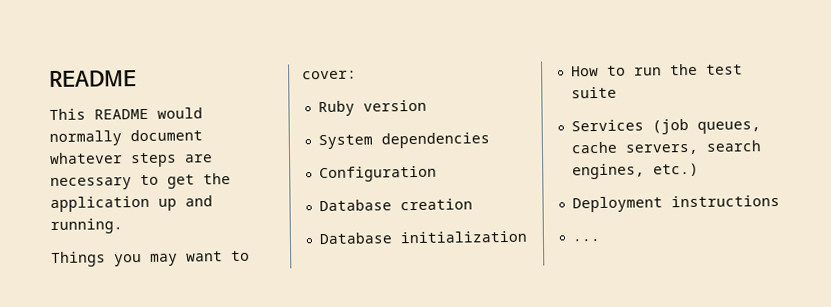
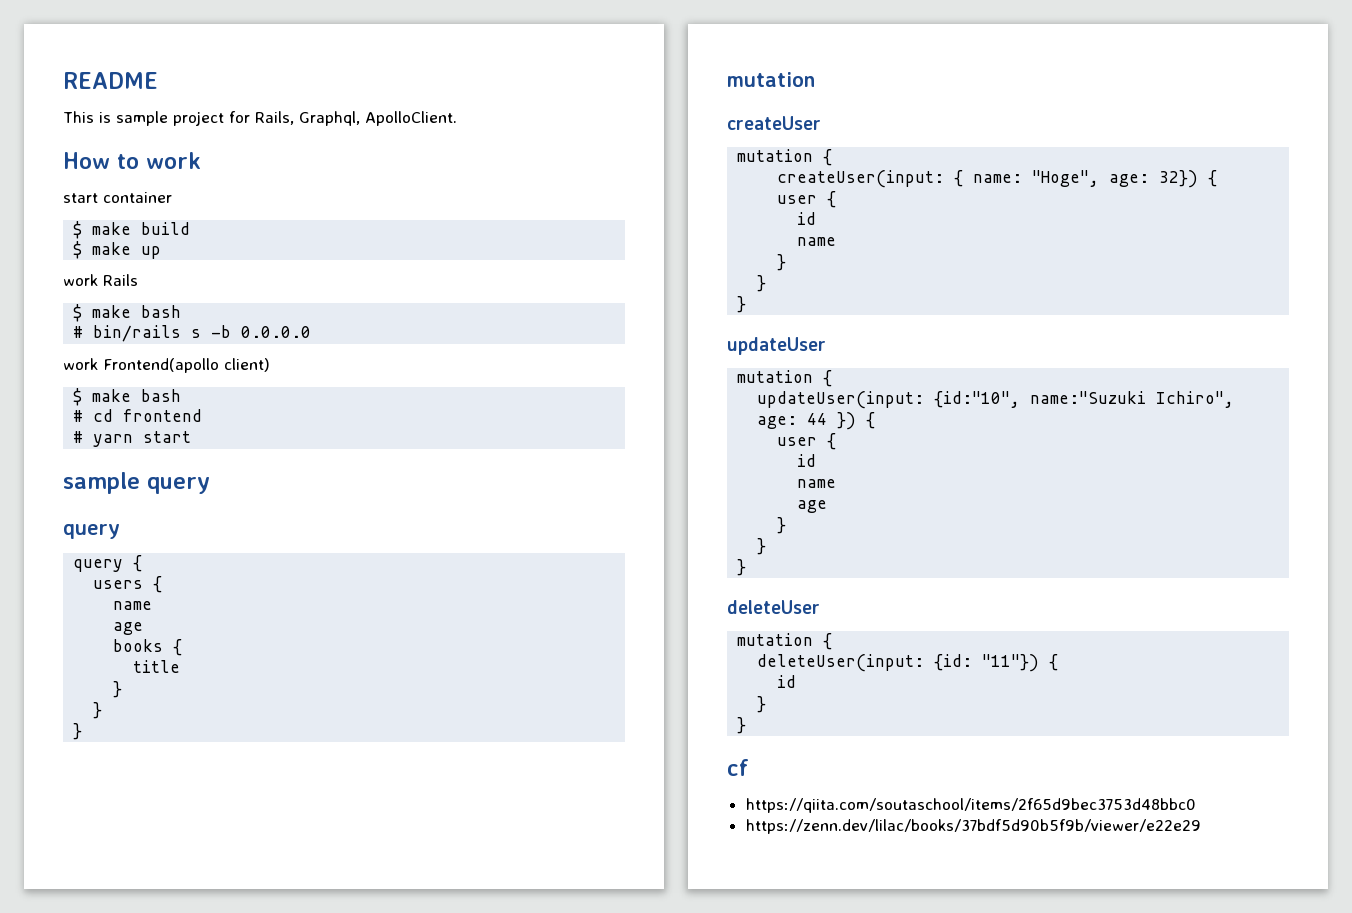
- This README would normally document whatever steps are necessary to get the application up and running.
- Things you may want to cover:
- Ruby version
- System dependencies
- Configuration
- Database creation
- Database initialization
- How to run the test suite
- Services (job queues, cache servers, search engines, etc.)
- Deployment instructions
- ...
+ This is sample project for Rails, Graphql, ApolloClient.
+ How to work
+ start container
+ $ make build
+ $ make up
+ work Rails
+ $ make bash
+ # bin/rails s -b 0.0.0.0
+ work Frontend(apollo client)
+ $ make bash
+ # cd frontend
+ # yarn start
+ sample query
+ query
+ query {
+ users {
+ name
+ age
+ books {
+ title
+ }
+ }
+ }
+ mutation
+ createUser
+ mutation {
+ createUser(input: { name: "Hoge", age: 32}) {
+ user {
+ id
+ name
+ }
+ }
+ }
+ updateUser
+ mutation {
+ updateUser(input: {id:"10", name:"Suzuki Ichiro", age: 44 }) {
+ user {
+ id
+ name
+ age
+ }
+ }
+ }
+ deleteUser
+ mutation {
+ deleteUser(input: {id: "11"}) {
+ id
+ }
+ }
+ cf
+ https://qiita.com/soutaschool/items/2f65d9bec3753d48bbc0
+ https://zenn.dev/lilac/books/37bdf5d90b5f9b/viewer/e22e29

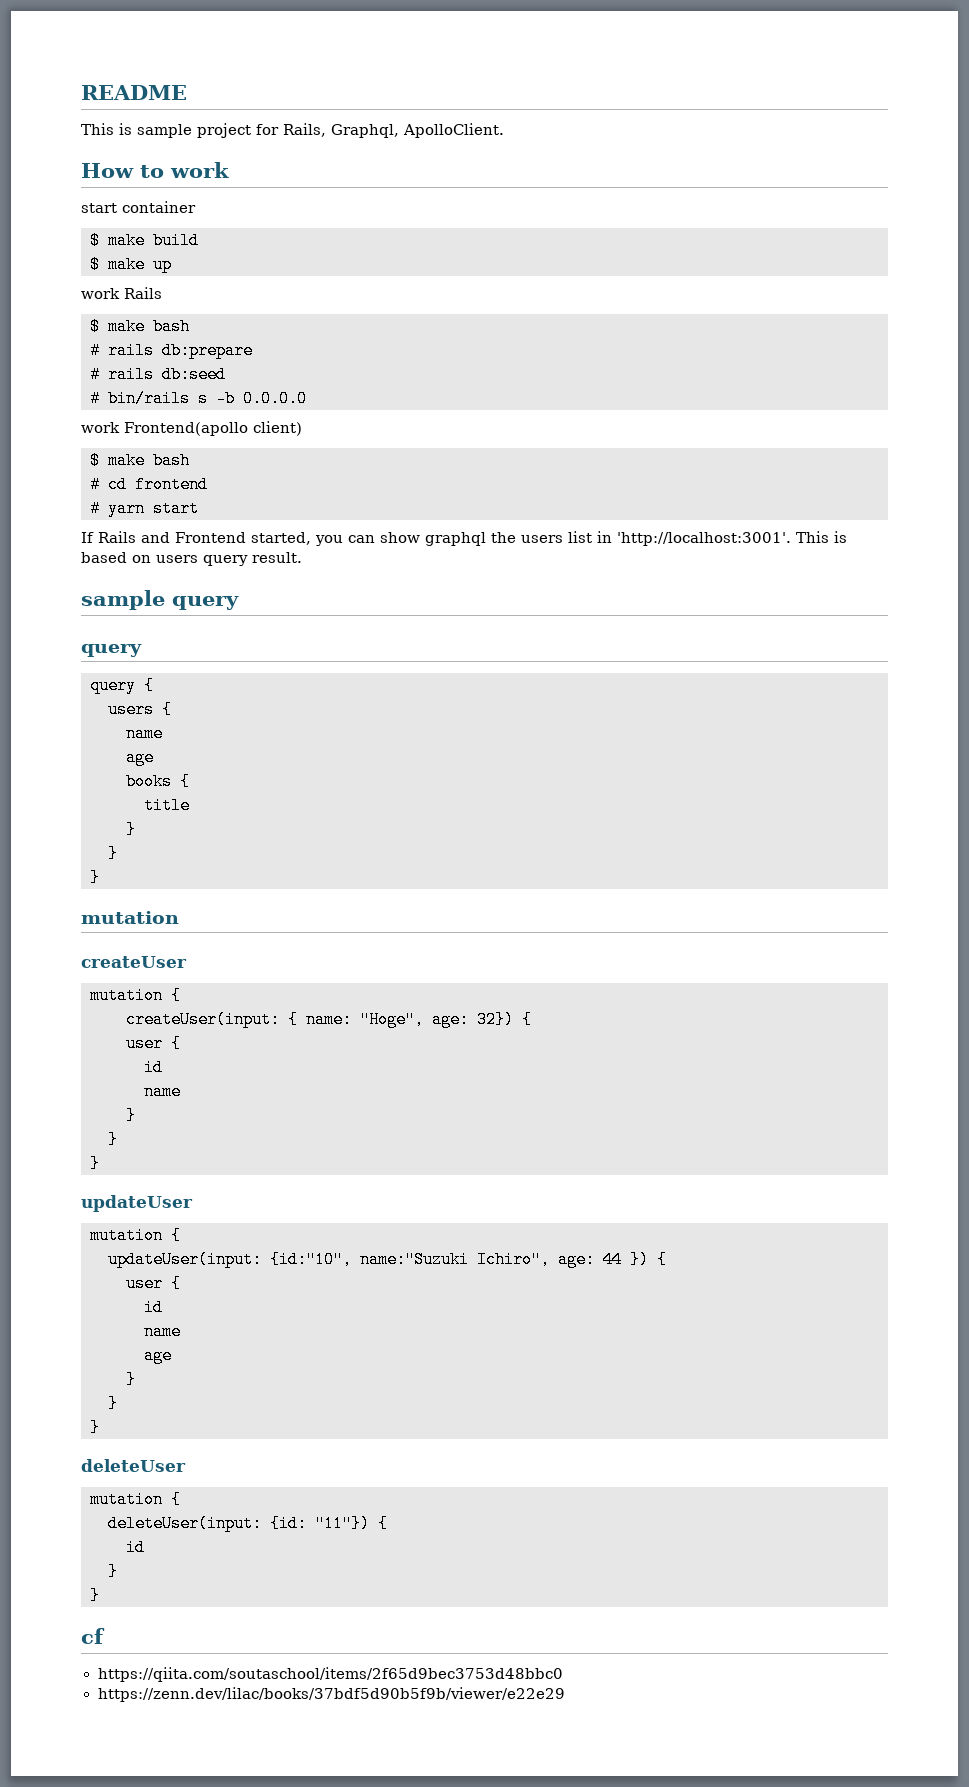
+ # rails db:prepare
+ # rails db:seed
+ If Rails and Frontend started, you can show graphql the users list in 'http://localhost:3001'. This is based on users query result.

